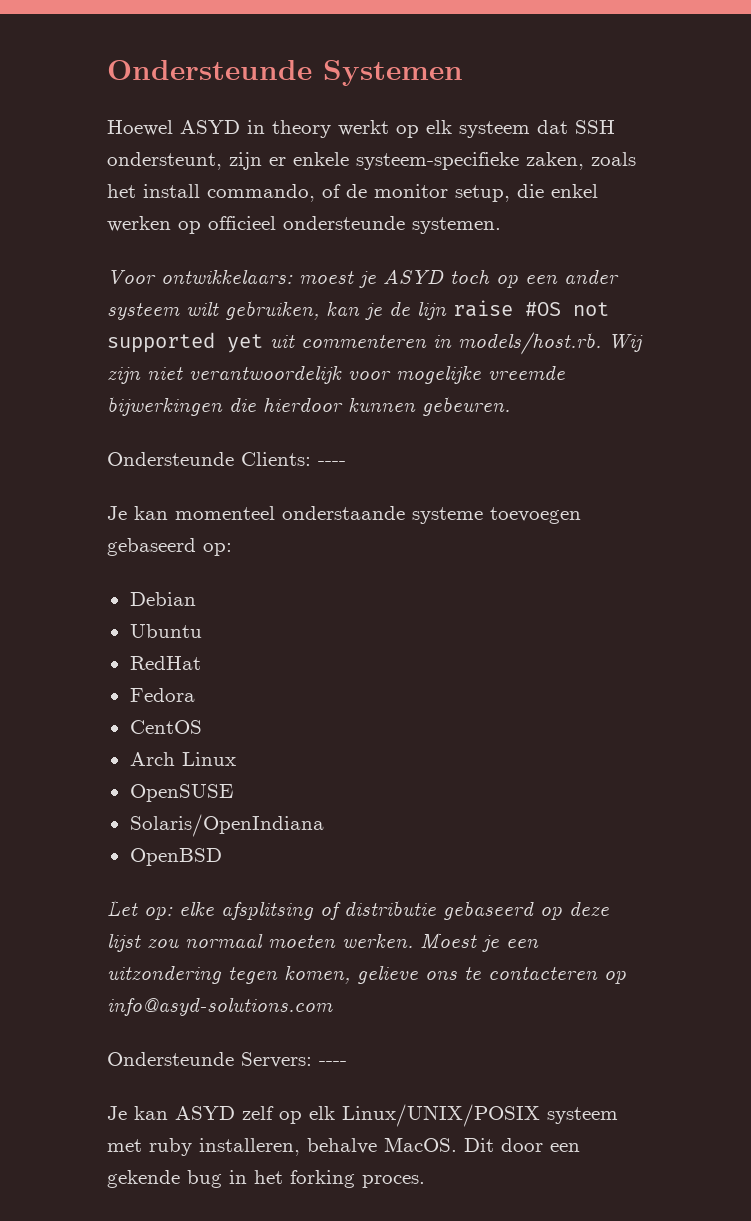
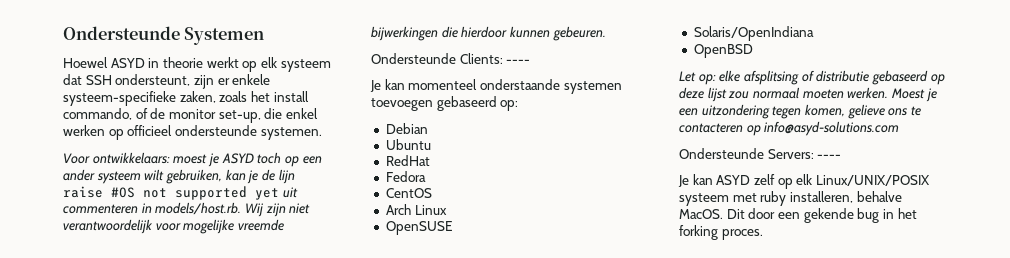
- Hoewel ASYD in theory werkt op elk systeem dat SSH ondersteunt, zijn er enkele systeem-specifieke zaken, zoals het install commando, of de monitor setup, die enkel werken op officieel ondersteunde systemen.
+ Hoewel ASYD in theorie werkt op elk systeem dat SSH ondersteunt, zijn er enkele systeem-specifieke zaken, zoals het install commando, of de monitor set-up, die enkel werken op officieel ondersteunde systemen.
- Je kan momenteel onderstaande systeme toevoegen gebaseerd op:
+ Je kan momenteel onderstaande systemen toevoegen gebaseerd op:

